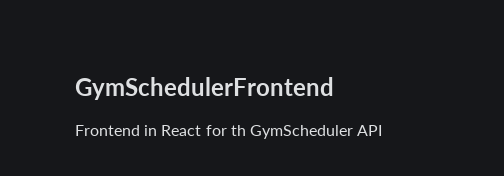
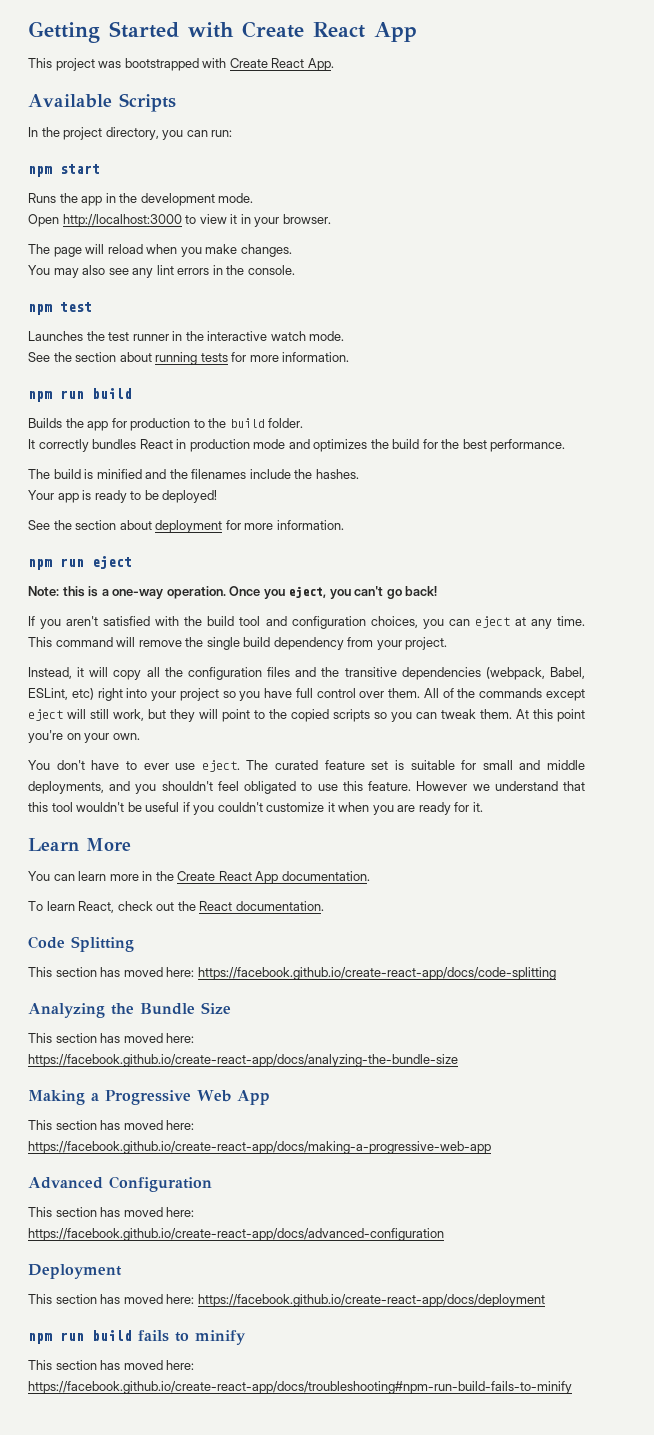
- GymSchedulerFrontend
- Frontend in React for th GymScheduler API
+ Getting Started with Create React App
+ This project was bootstrapped with Create React App.
+ Available Scripts
+ In the project directory, you can run:
+ npm start
+ Runs the app in the development mode.
+ Open http://localhost:3000 to view it in your browser.
+ The page will reload when you make changes.
+ You may also see any lint errors in the console.
+ npm test
+ Launches the test runner in the interactive watch mode.
+ See the section about running tests for more information.
+ npm run build
+ Builds the app for production to the build folder.
+ It correctly bundles React in production mode and optimizes the build for the best performance.
+ The build is minified and the filenames include the hashes.
+ Your app is ready to be deployed!
+ See the section about deployment for more information.
+ npm run eject
+ Note: this is a one-way operation. Once you eject, you can't go back!
+ If you aren't satisfied with the build tool and configuration choices, you can eject at any time. This command will remove the single build dependency from your project.
+ Instead, it will copy all the configuration files and the transitive dependencies (webpack, Babel, ESLint, etc) right into your project so you have full control over them. All of the commands except eject will still work, but they will point to the copied scripts so you can tweak them. At this point you're on your own.
+ You don't have to ever use eject. The curated feature set is suitable for small and middle deployments, and you shouldn't feel obligated to use this feature. However we understand that this tool wouldn't be useful if you couldn't customize it when you are ready for it.
+ Learn More
+ You can learn more in the Create React App documentation.
+ To learn React, check out the React documentation.
+ Code Splitting
+ This section has moved here: https://facebook.github.io/create-react-app/docs/code-splitting
+ Analyzing the Bundle Size
+ This section has moved here: https://facebook.github.io/create-react-app/docs/analyzing-the-bundle-size
+ Making a Progressive Web App
+ This section has moved here: https://facebook.github.io/create-react-app/docs/making-a-progressive-web-app
+ Advanced Configuration
+ This section has moved here: https://facebook.github.io/create-react-app/docs/advanced-configuration
+ Deployment
+ This section has moved here: https://facebook.github.io/create-react-app/docs/deployment
+ npm run build fails to minify
+ This section has moved here: https://facebook.github.io/create-react-app/docs/troubleshooting#npm-run-build-fails-to-minify

